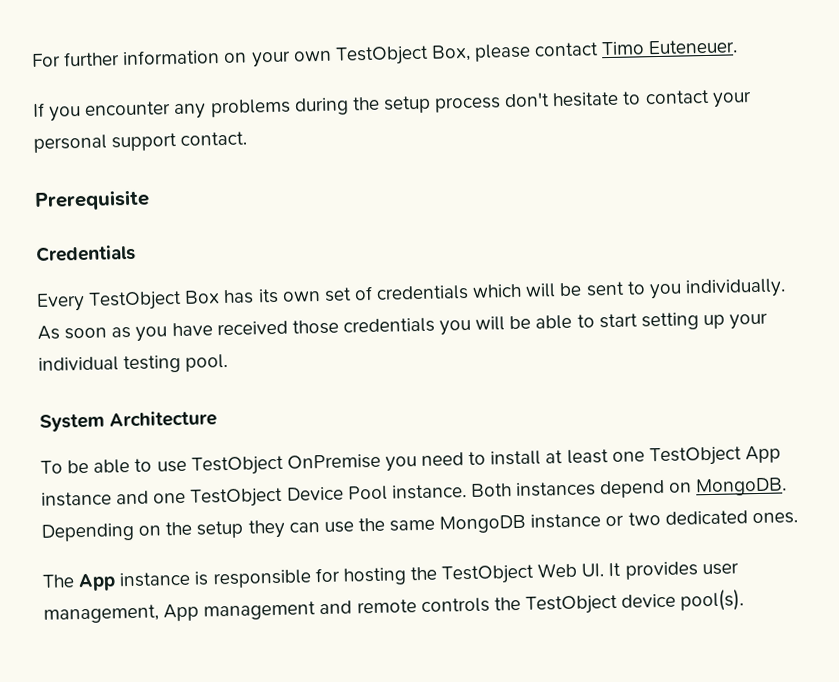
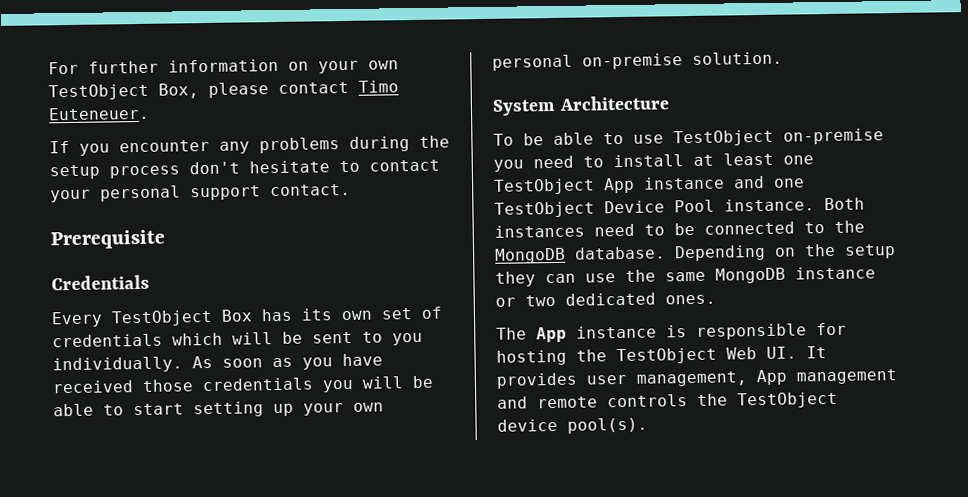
- As soon as you have received those credentials you will be able to start setting up your individual testing pool.
+ As soon as you have received those credentials you will be able to start setting up your own personal on-premise solution.
- To be able to use TestObject OnPremise you need to install at least one TestObject App instance and one TestObject Device Pool instance.
+ To be able to use TestObject on-premise you need to install at least one TestObject App instance and one TestObject Device Pool instance.
- Both instances depend on MongoDB.
+ Both instances need to be connected to the MongoDB database.

